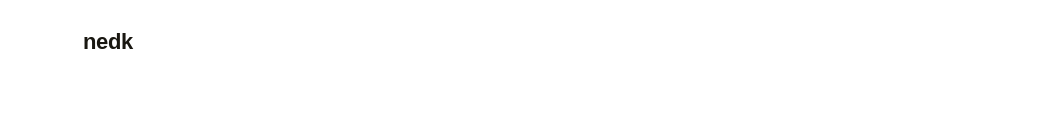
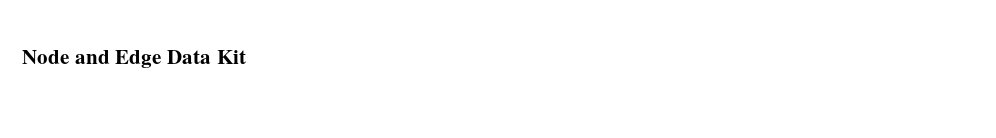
- nedk
+ Node and Edge Data Kit

